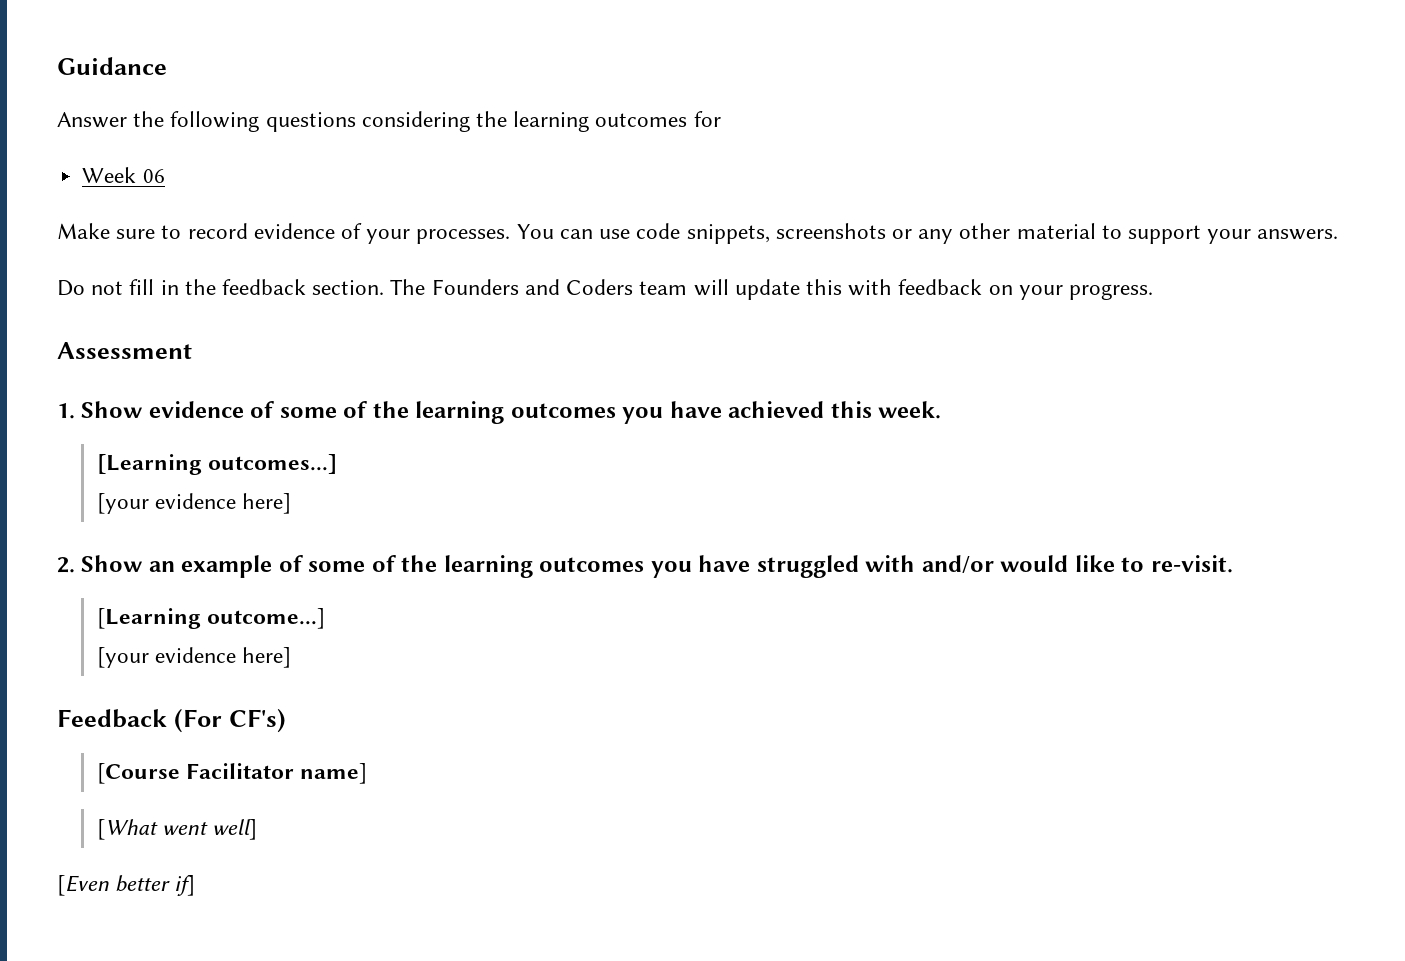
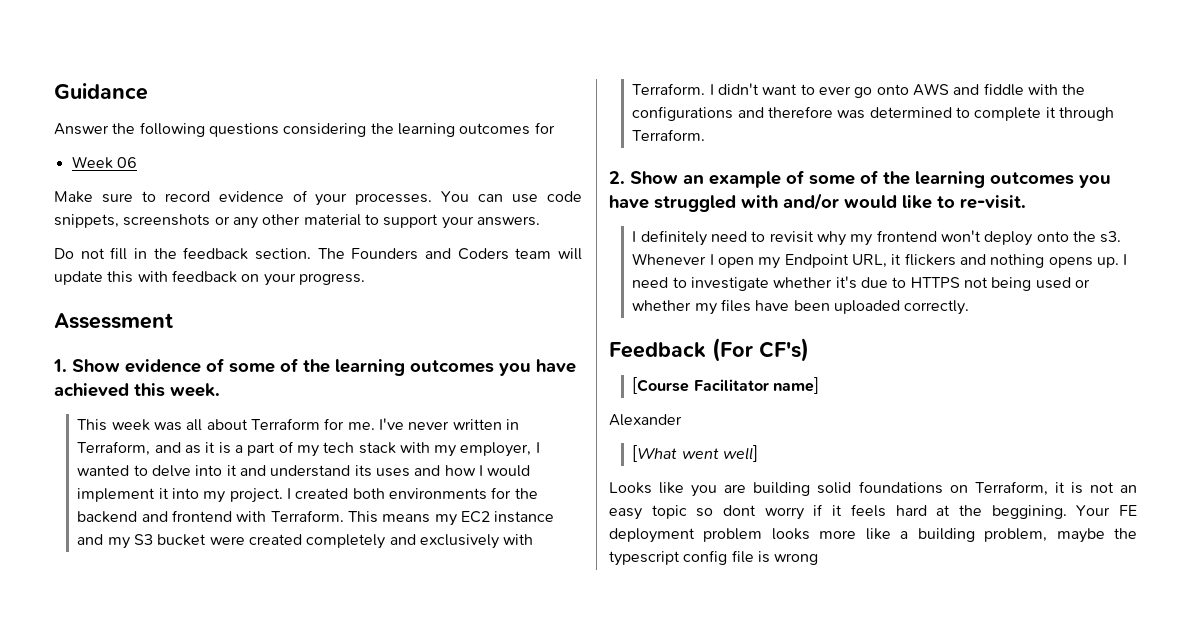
- [Learning outcomes...]
- [your evidence here]
+ This week was all about Terraform for me. I've never written in Terraform, and as it is a part of my tech stack with my employer, I wanted to delve into it and understand its uses and how I would implement it into my project. I created both environments for the backend and frontend with Terraform. This means my EC2 instance and my S3 bucket were created completely and exclusively with Terraform. I didn't want to ever go onto AWS and fiddle with the configurations and therefore was determined to complete it through Terraform.
- [Learning outcome...]
- [your evidence here]
+ I definitely need to revisit why my frontend won't deploy onto the s3. Whenever I open my Endpoint URL, it flickers and nothing opens up. I need to investigate whether it's due to HTTPS not being used or whether my files have been uploaded correctly.
+ Alexander
- [Even better if]
+ Looks like you are building solid foundations on Terraform, it is not an easy topic so dont worry if it feels hard at the beggining. Your FE deployment problem looks more like a building problem, maybe the typescript config file is wrong

